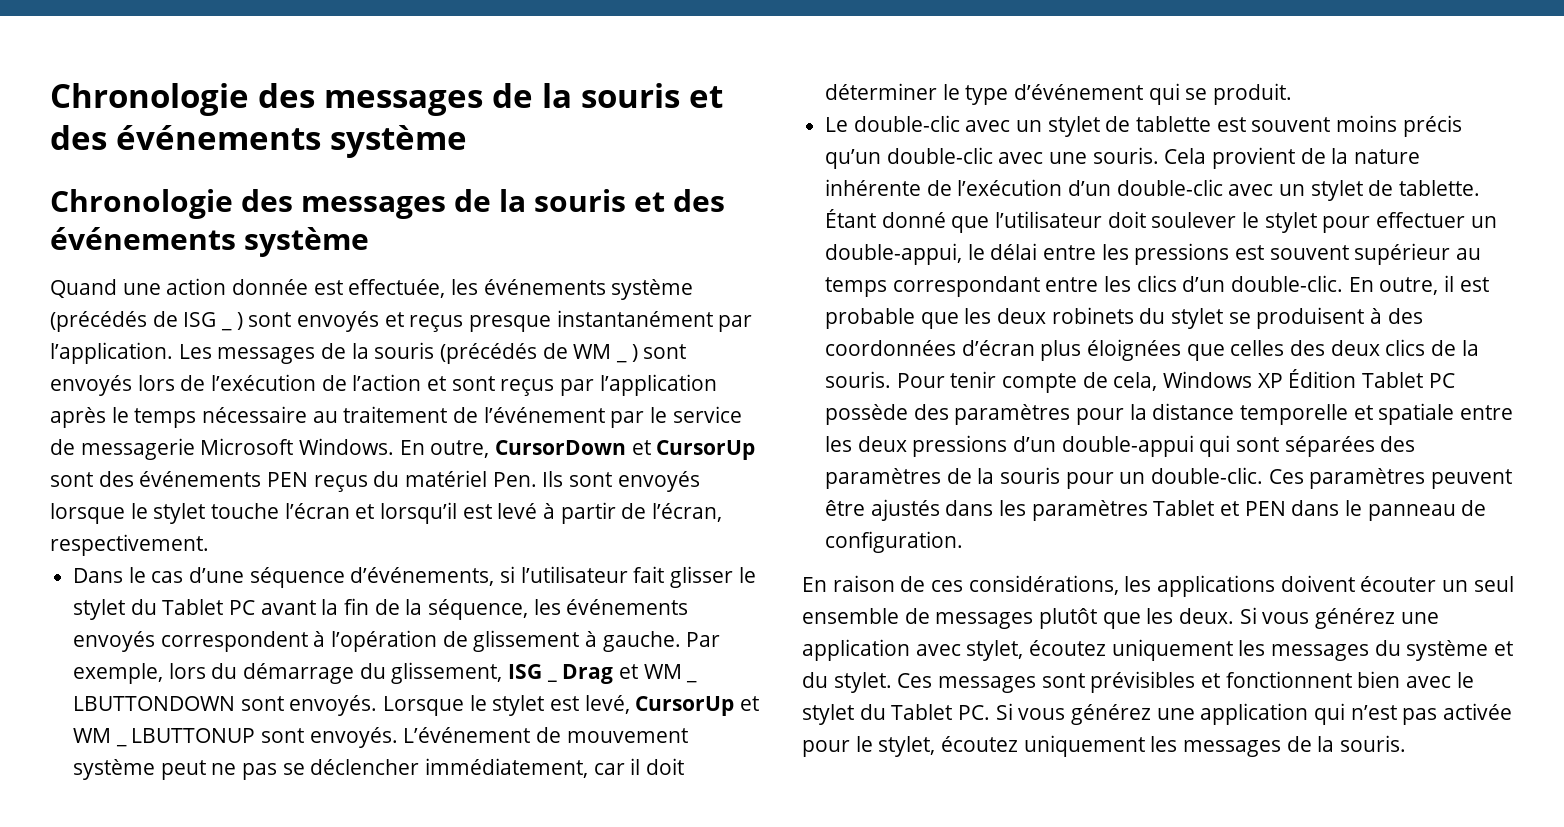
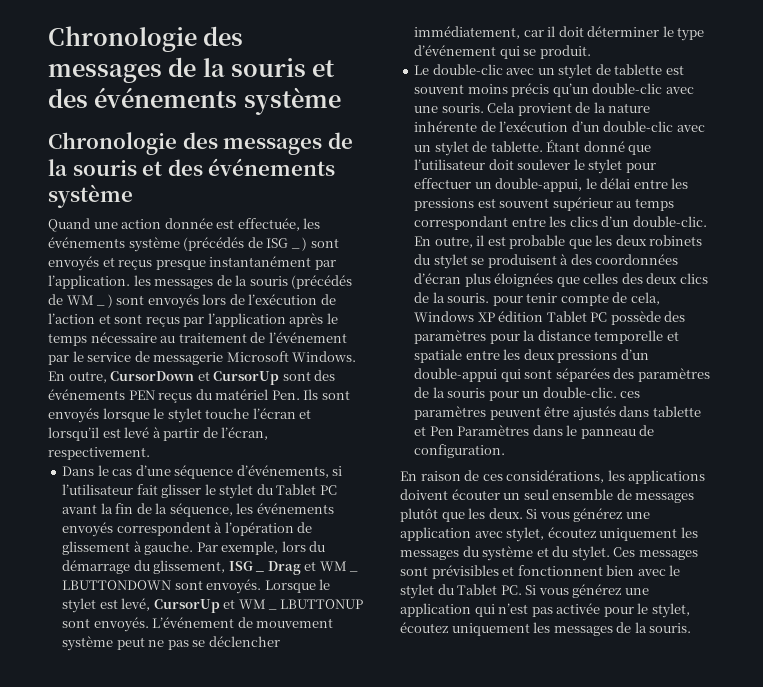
- Quand une action donnée est effectuée, les événements système (précédés de ISG _ ) sont envoyés et reçus presque instantanément par l’application. Les messages de la souris (précédés de WM _ ) sont envoyés lors de l’exécution de l’action et sont reçus par l’application après le temps nécessaire au traitement de l’événement par le service de messagerie Microsoft Windows.
+ Quand une action donnée est effectuée, les événements système (précédés de ISG _ ) sont envoyés et reçus presque instantanément par l’application. les messages de la souris (précédés de WM _ ) sont envoyés lors de l’exécution de l’action et sont reçus par l’application après le temps nécessaire au traitement de l’événement par le service de messagerie Microsoft Windows.
- En outre, il est probable que les deux robinets du stylet se produisent à des coordonnées d’écran plus éloignées que celles des deux clics de la souris. Pour tenir compte de cela, Windows XP Édition Tablet PC possède des paramètres pour la distance temporelle et spatiale entre les deux pressions d’un double-appui qui sont séparées des paramètres de la souris pour un double-clic. Ces paramètres peuvent être ajustés dans les paramètres Tablet et PEN dans le panneau de configuration.
+ En outre, il est probable que les deux robinets du stylet se produisent à des coordonnées d’écran plus éloignées que celles des deux clics de la souris. pour tenir compte de cela, Windows XP édition Tablet PC possède des paramètres pour la distance temporelle et spatiale entre les deux pressions d’un double-appui qui sont séparées des paramètres de la souris pour un double-clic. ces paramètres peuvent être ajustés dans tablette et Pen Paramètres dans le panneau de configuration.

